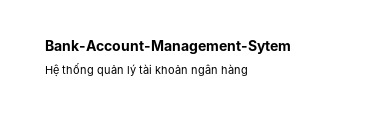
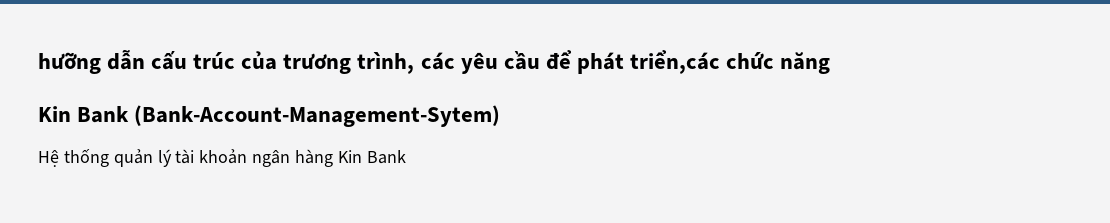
- Bank-Account-Management-Sytem
+ hưỡng dẫn cấu trúc của trương trình, các yêu cầu để phát triển,các chức năng
+ Kin Bank (Bank-Account-Management-Sytem)
- Hệ thống quản lý tài khoản ngân hàng
+ Hệ thống quản lý tài khoản ngân hàng Kin Bank

